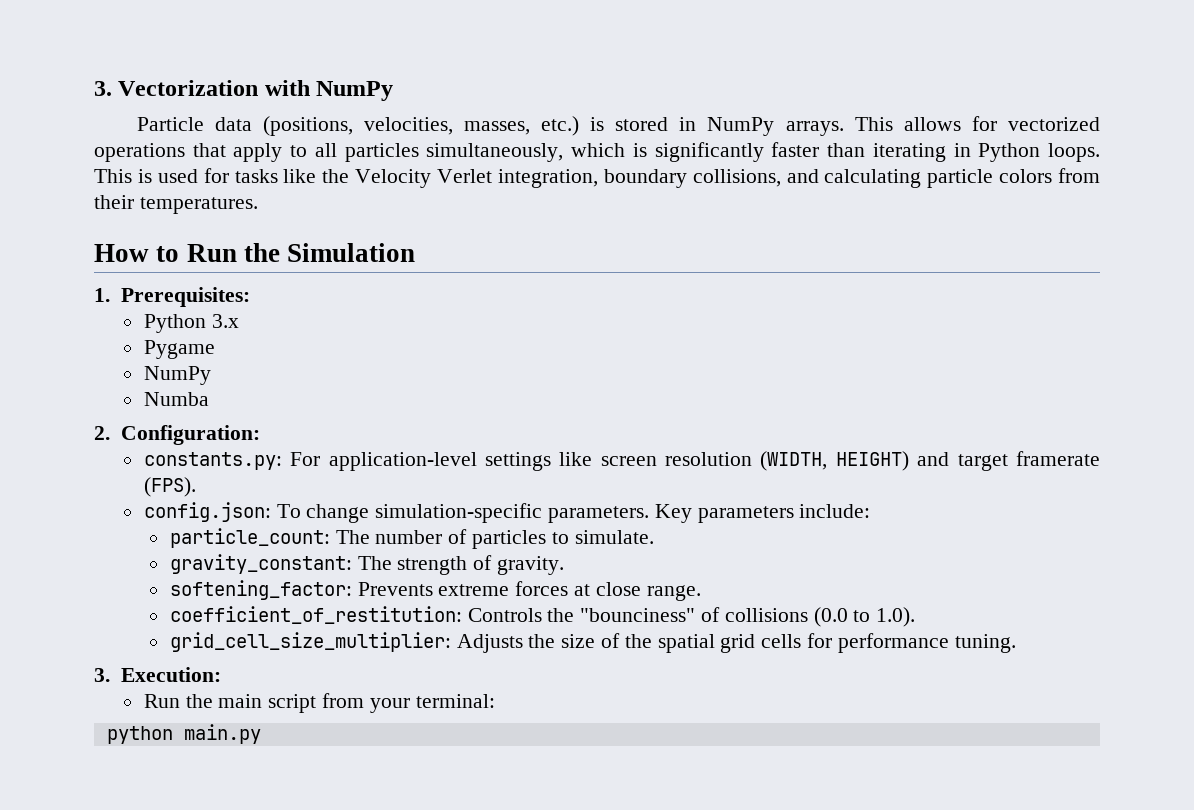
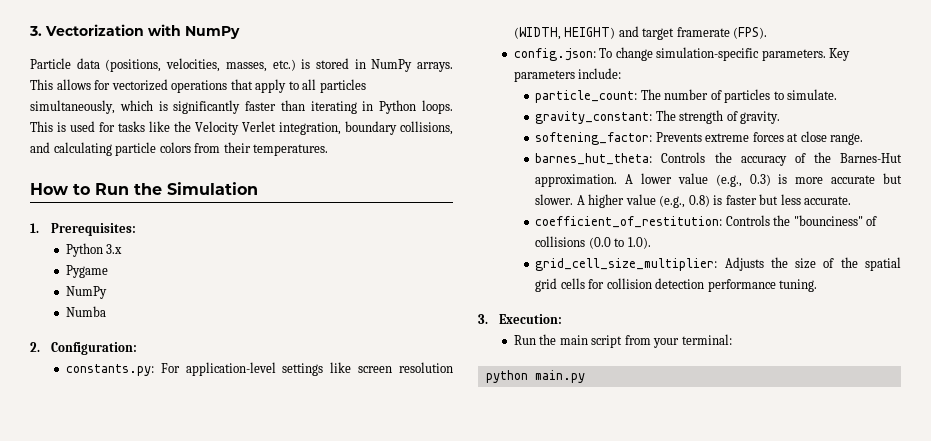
+ barnes_hut_theta: Controls the accuracy of the Barnes-Hut approximation. A lower value (e.g., 0.3) is more accurate but slower. A higher value (e.g., 0.8) is faster but less accurate.
- grid_cell_size_multiplier: Adjusts the size of the spatial grid cells for performance tuning.
+ grid_cell_size_multiplier: Adjusts the size of the spatial grid cells for collision detection performance tuning.

